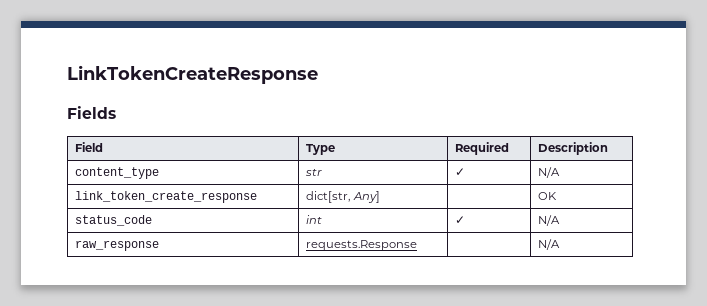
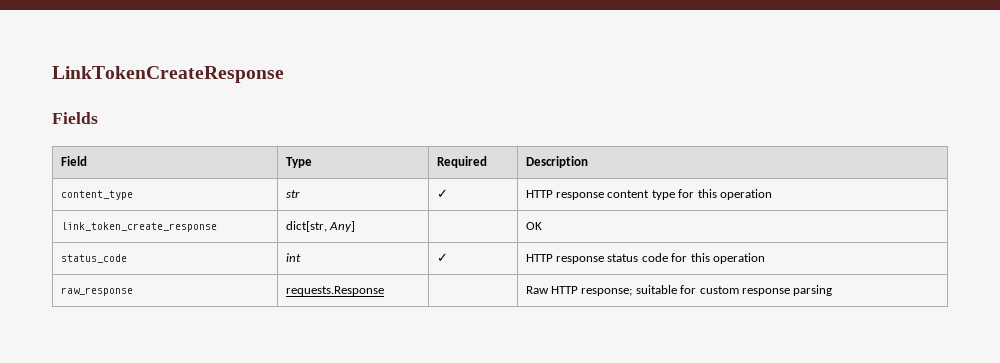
- content_type | str | ✓ | N/A
+ content_type | str | ✓ | HTTP response content type for this operation
- status_code | int | ✓ | N/A
- raw_response | requests.Response | | N/A
+ status_code | int | ✓ | HTTP response status code for this operation
+ raw_response | requests.Response | | Raw HTTP response; suitable for custom response parsing

